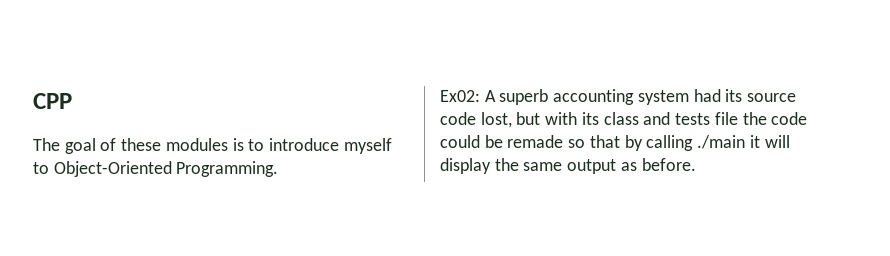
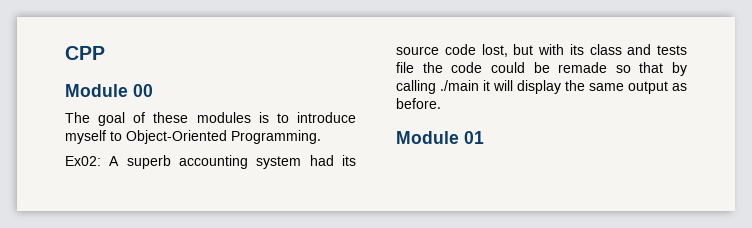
+ Module 00
+ Module 01

